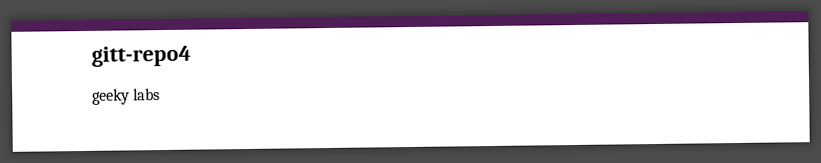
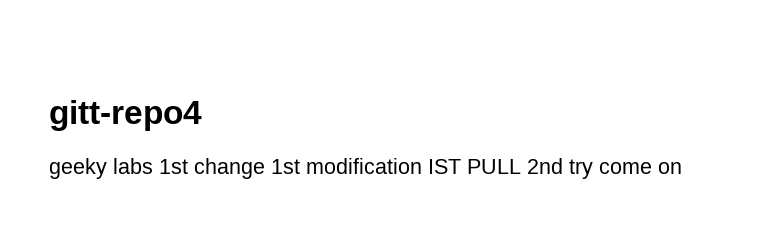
- geeky labs
+ geeky labs 1st change 1st modification IST PULL 2nd try come on

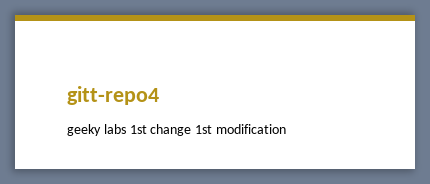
- geeky labs 1st change 1st modification IST PULL 2nd try come on
+ geeky labs 1st change 1st modification

